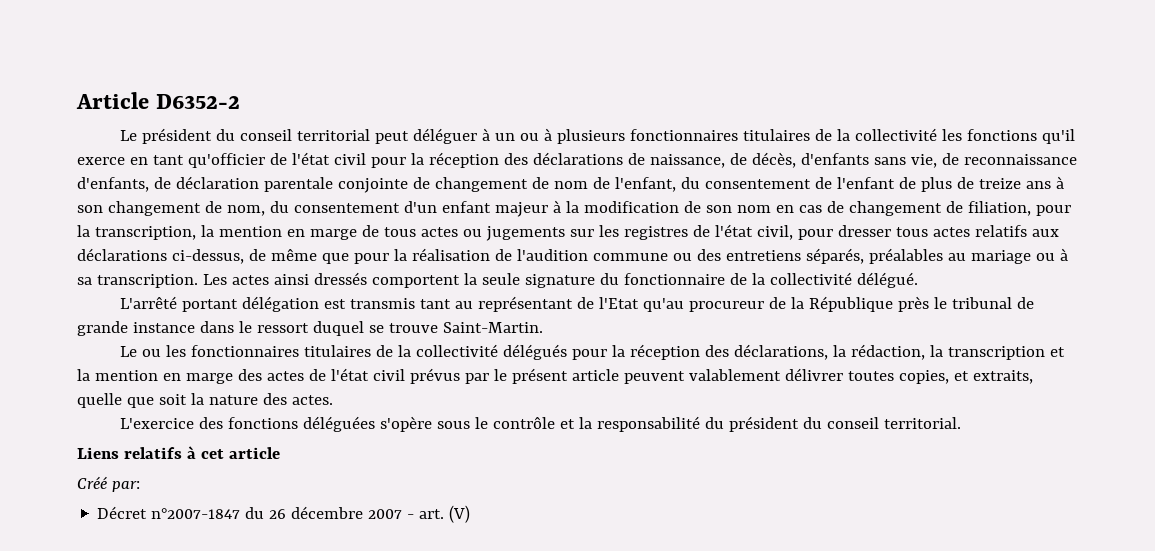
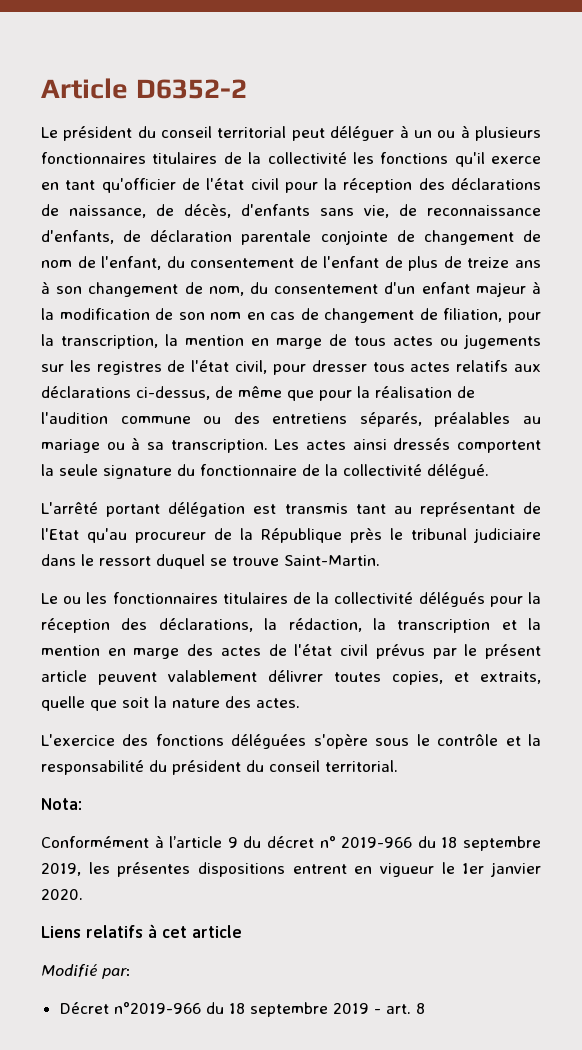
- L'arrêté portant délégation est transmis tant au représentant de l'Etat qu'au procureur de la République près le tribunal de grande instance dans le ressort duquel se trouve Saint-Martin.
+ L'arrêté portant délégation est transmis tant au représentant de l'Etat qu'au procureur de la République près le tribunal judiciaire dans le ressort duquel se trouve Saint-Martin.
+ Nota:
+ Conformément à l’article 9 du décret n° 2019-966 du 18 septembre 2019, les présentes dispositions entrent en vigueur le 1er janvier 2020.
- Créé par:
+ Modifié par:
- Décret n°2007-1847 du 26 décembre 2007 - art. (V)
+ Décret n°2019-966 du 18 septembre 2019 - art. 8

